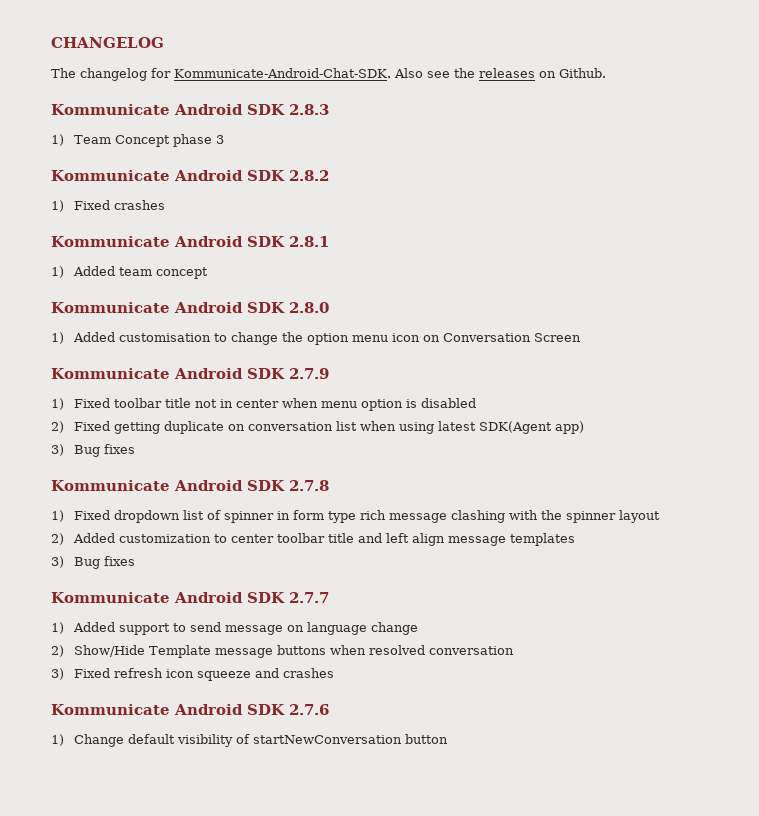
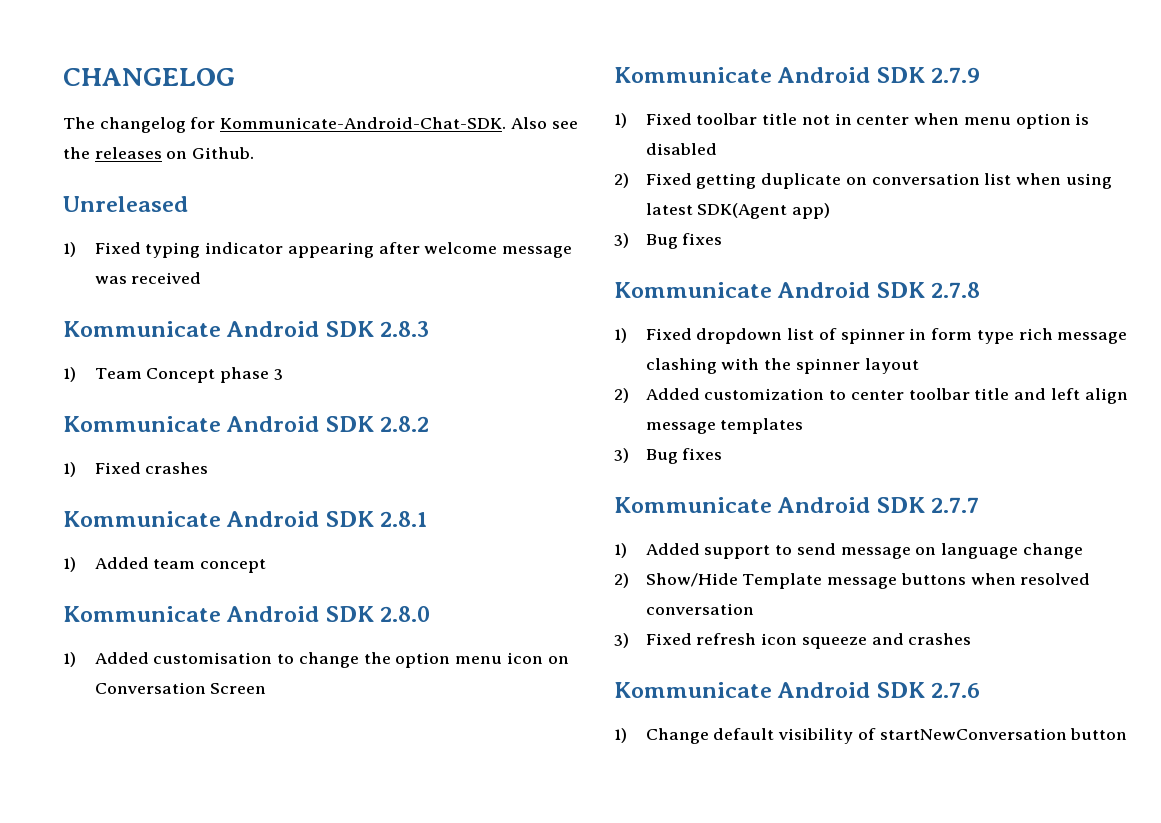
+ Unreleased
+ 1) Fixed typing indicator appearing after welcome message was received

